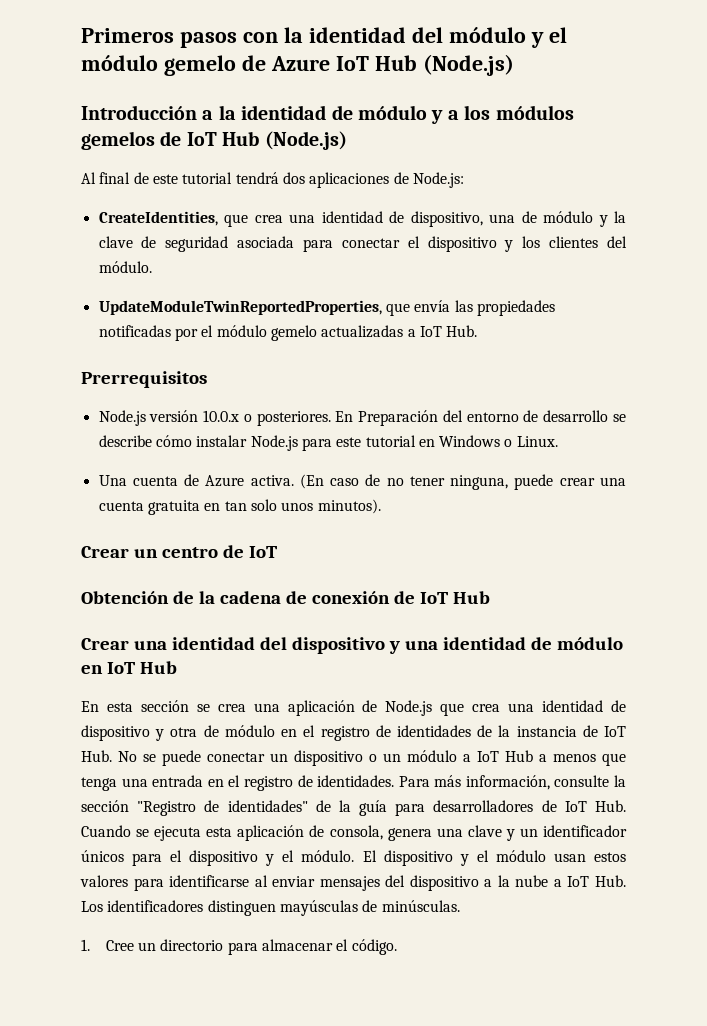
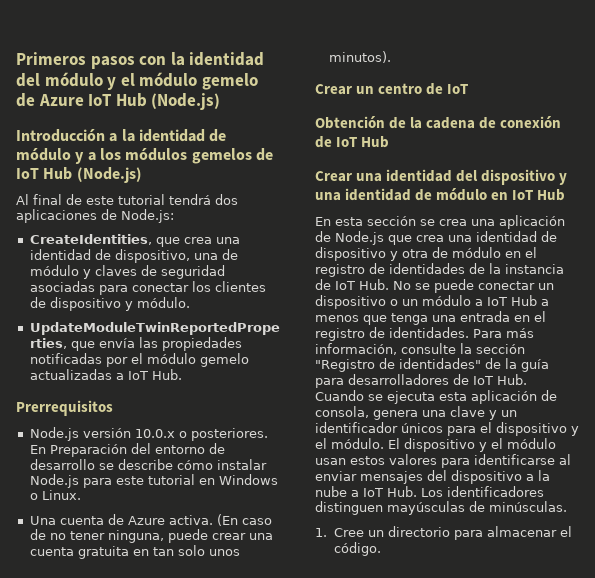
- CreateIdentities, que crea una identidad de dispositivo, una de módulo y la clave de seguridad asociada para conectar el dispositivo y los clientes del módulo.
+ CreateIdentities, que crea una identidad de dispositivo, una de módulo y claves de seguridad asociadas para conectar los clientes de dispositivo y módulo.

